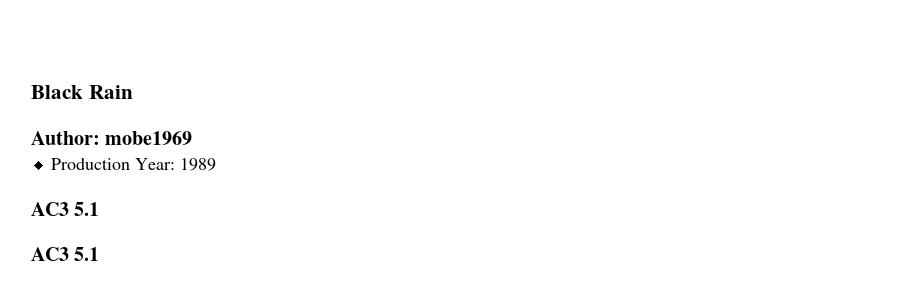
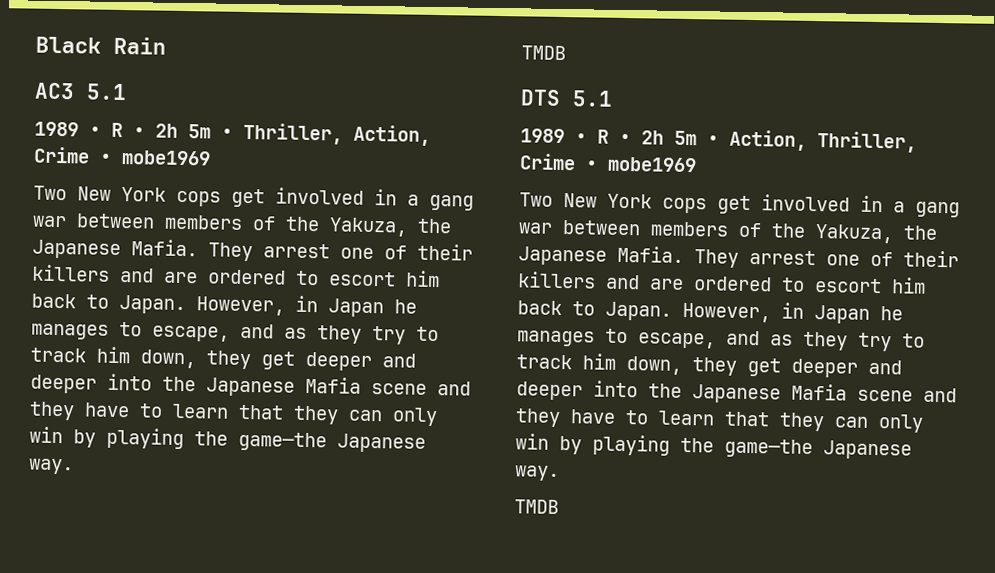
- Author: mobe1969
- Production Year: 1989
  AC3 5.1
- AC3 5.1
+ 1989 • R • 2h 5m • Thriller, Action, Crime • mobe1969
+ Two New York cops get involved in a gang war between members of the Yakuza, the Japanese Mafia. They arrest one of their killers and are ordered to escort him back to Japan. However, in Japan he manages to escape, and as they try to track him down, they get deeper and deeper into the Japanese Mafia scene and they have to learn that they can only win by playing the game—the Japanese way.
+ TMDB
+ DTS 5.1
+ 1989 • R • 2h 5m • Action, Thriller, Crime • mobe1969
+ Two New York cops get involved in a gang war between members of the Yakuza, the Japanese Mafia. They arrest one of their killers and are ordered to escort him back to Japan. However, in Japan he manages to escape, and as they try to track him down, they get deeper and deeper into the Japanese Mafia scene and they have to learn that they can only win by playing the game—the Japanese way.
+ TMDB

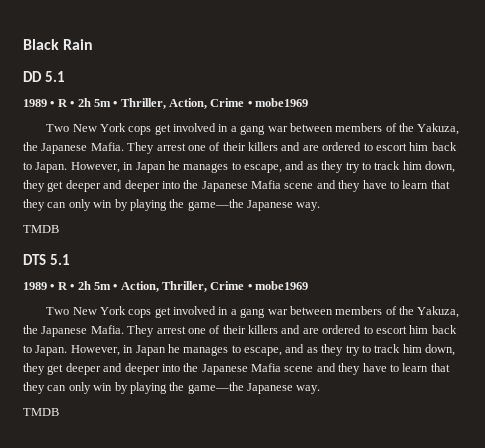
- AC3 5.1
+ DD 5.1

